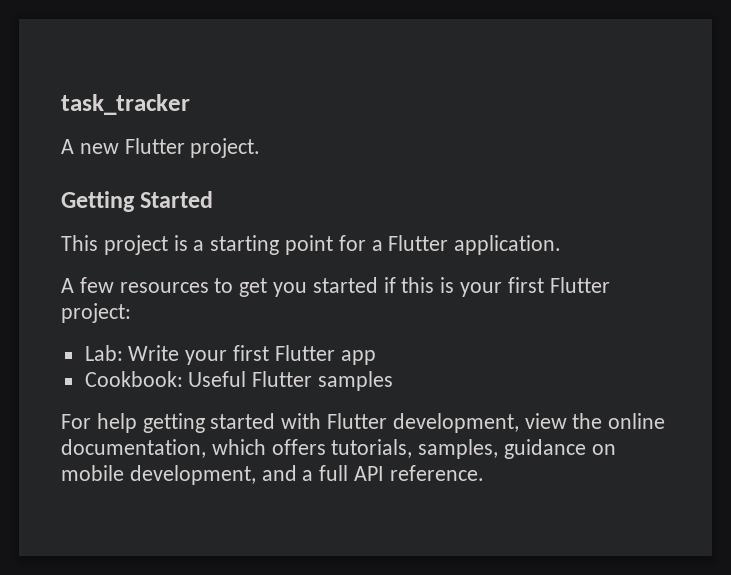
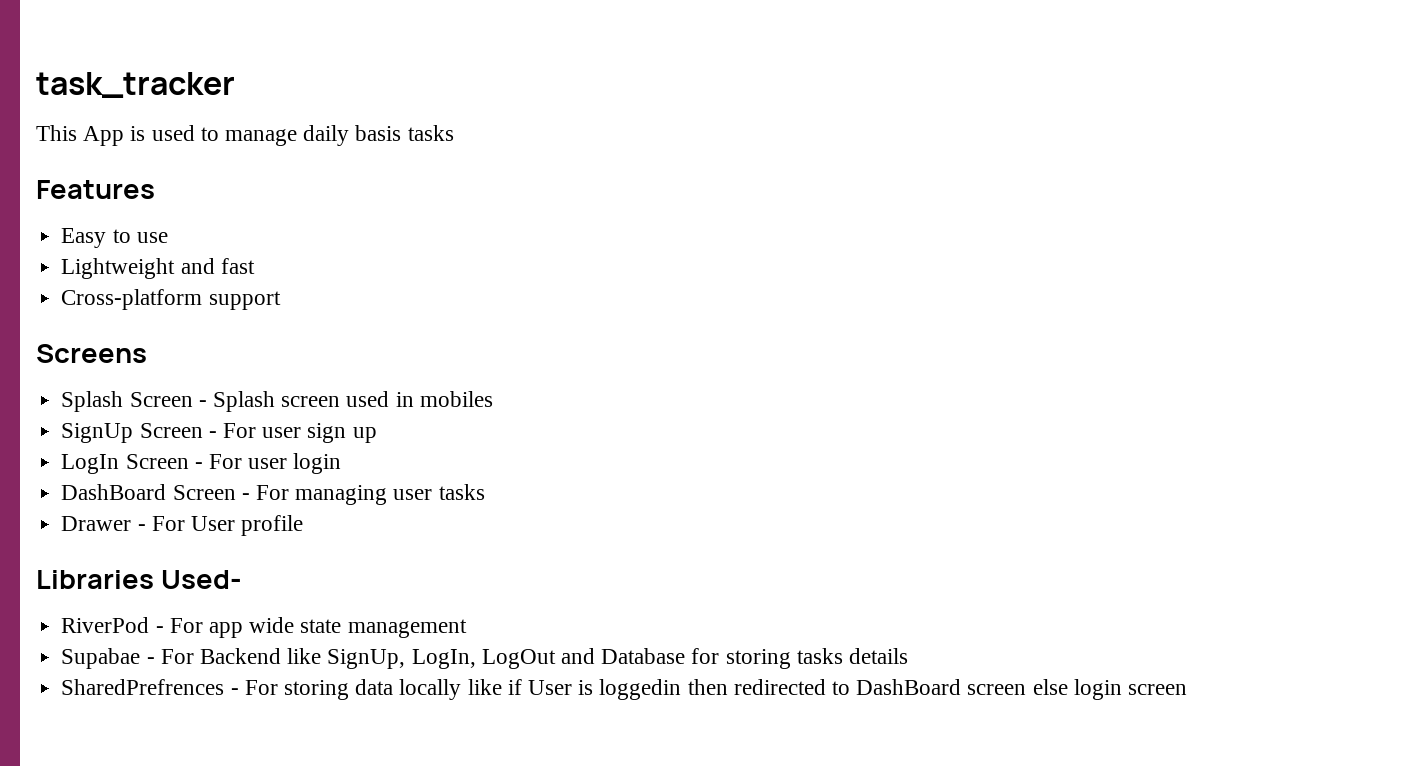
- A new Flutter project.
- Getting Started
- This project is a starting point for a Flutter application.
- A few resources to get you started if this is your first Flutter project:
- Lab: Write your first Flutter app
- Cookbook: Useful Flutter samples
- For help getting started with Flutter development, view the online documentation, which offers tutorials, samples, guidance on mobile development, and a full API reference.
+ This App is used to manage daily basis tasks
+ Features
+ Easy to use
+ Lightweight and fast
+ Cross-platform support
+ Screens
+ Splash Screen - Splash screen used in mobiles
+ SignUp Screen - For user sign up
+ LogIn Screen - For user login
+ DashBoard Screen - For managing user tasks
+ Drawer - For User profile
+ Libraries Used-
+ RiverPod - For app wide state management
+ Supabae - For Backend like SignUp, LogIn, LogOut and Database for storing tasks details
+ SharedPrefrences - For storing data locally like if User is loggedin then redirected to DashBoard screen else login screen

